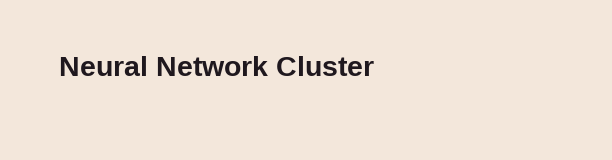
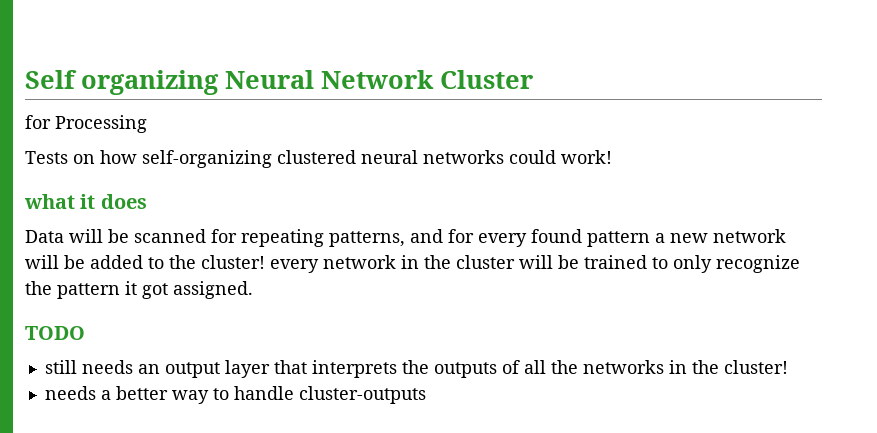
- Neural Network Cluster
+ Self organizing Neural Network Cluster
+ for Processing
+ Tests on how self-organizing clustered neural networks could work!
+ what it does
+ Data will be scanned for repeating patterns, and for every found pattern a new network will be added to the cluster! every network in the cluster will be trained to only recognize the pattern it got assigned.
+ TODO
+ still needs an output layer that interprets the outputs of all the networks in the cluster!
+ needs a better way to handle cluster-outputs

